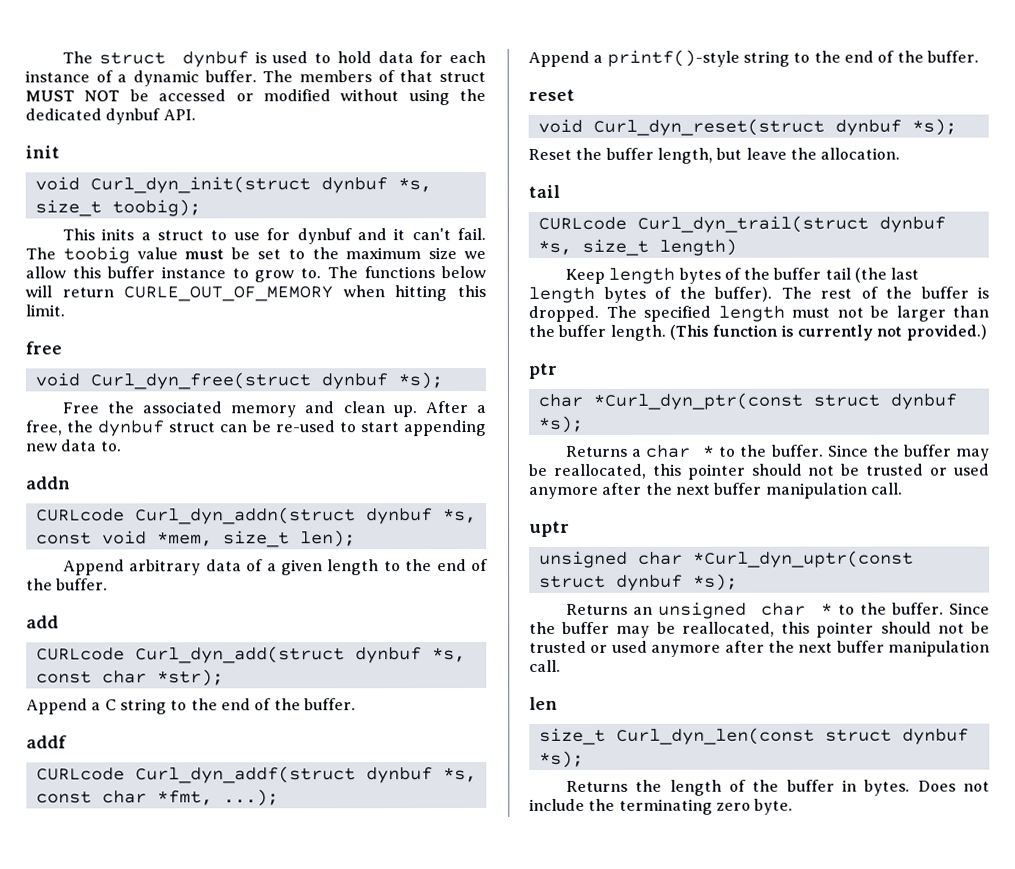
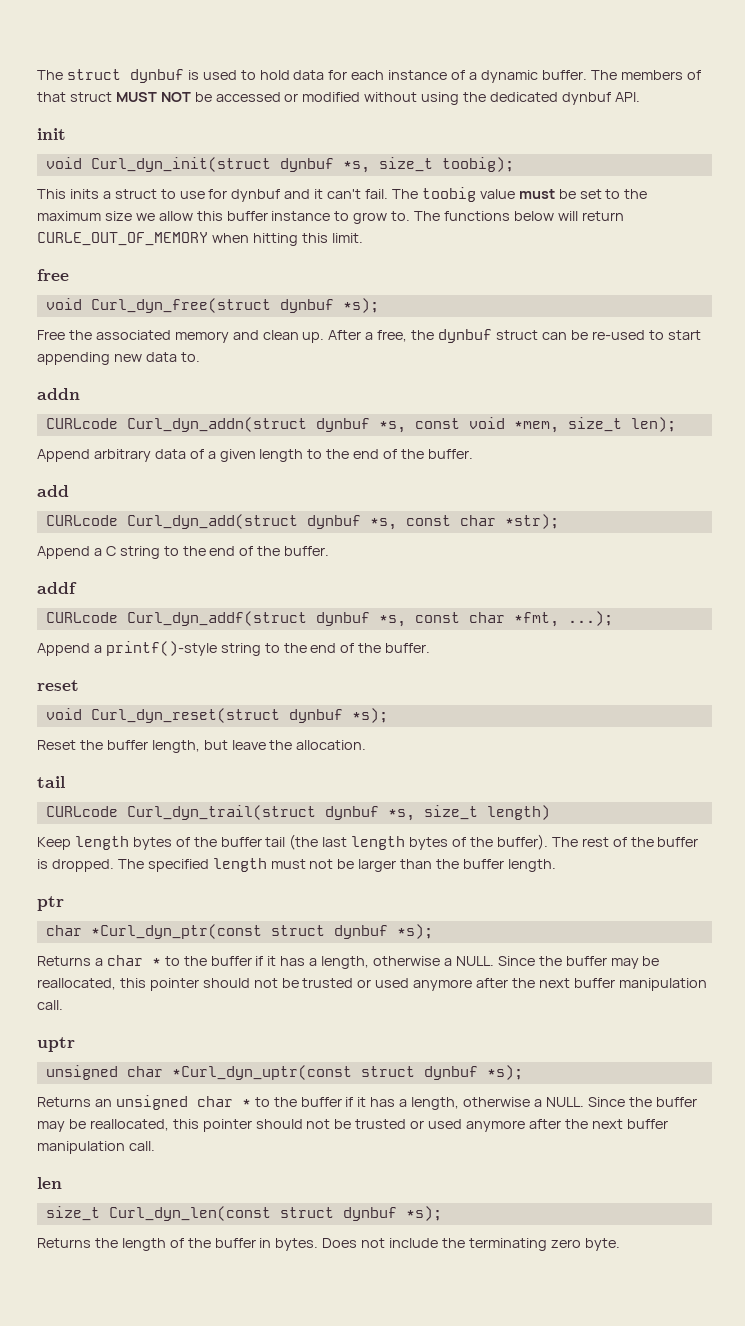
- (This function is currently not provided.)
- Returns a char * to the buffer.
+ Returns a char * to the buffer if it has a length, otherwise a NULL.
- Returns an unsigned char * to the buffer.
+ Returns an unsigned char * to the buffer if it has a length, otherwise a NULL.

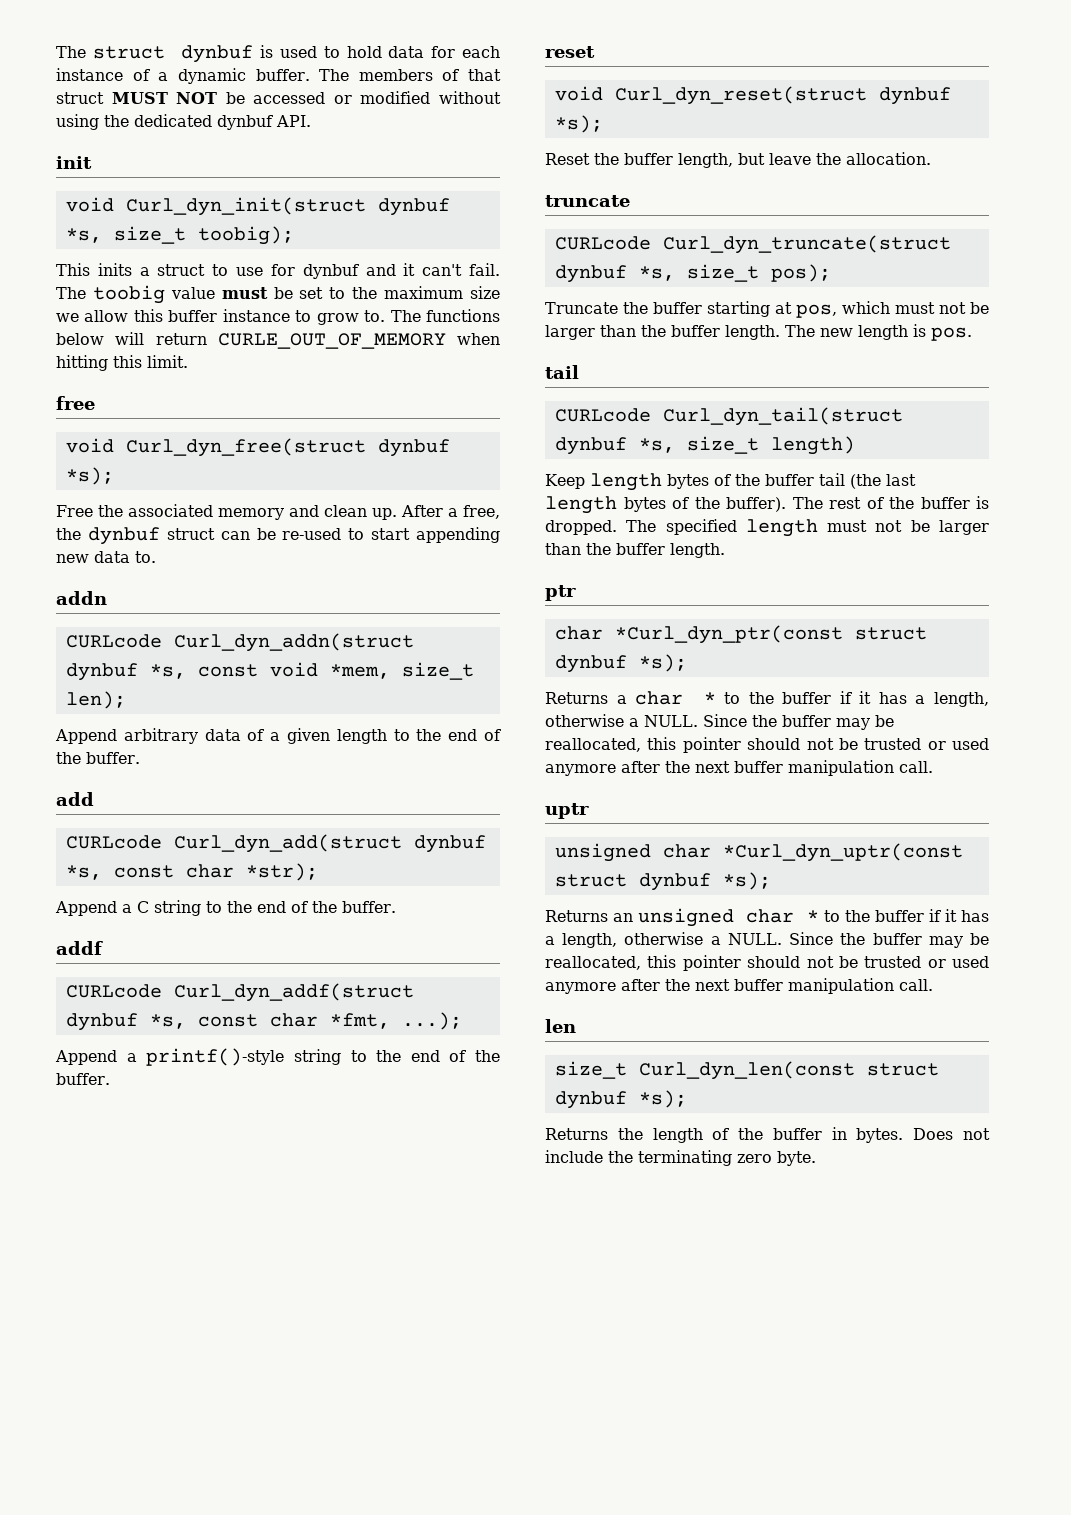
+ truncate
+ CURLcode Curl_dyn_truncate(struct dynbuf *s, size_t pos);
+ Truncate the buffer starting at pos, which must not be larger than the buffer length. The new length is pos.
- CURLcode Curl_dyn_trail(struct dynbuf *s, size_t length)
+ CURLcode Curl_dyn_tail(struct dynbuf *s, size_t length)

